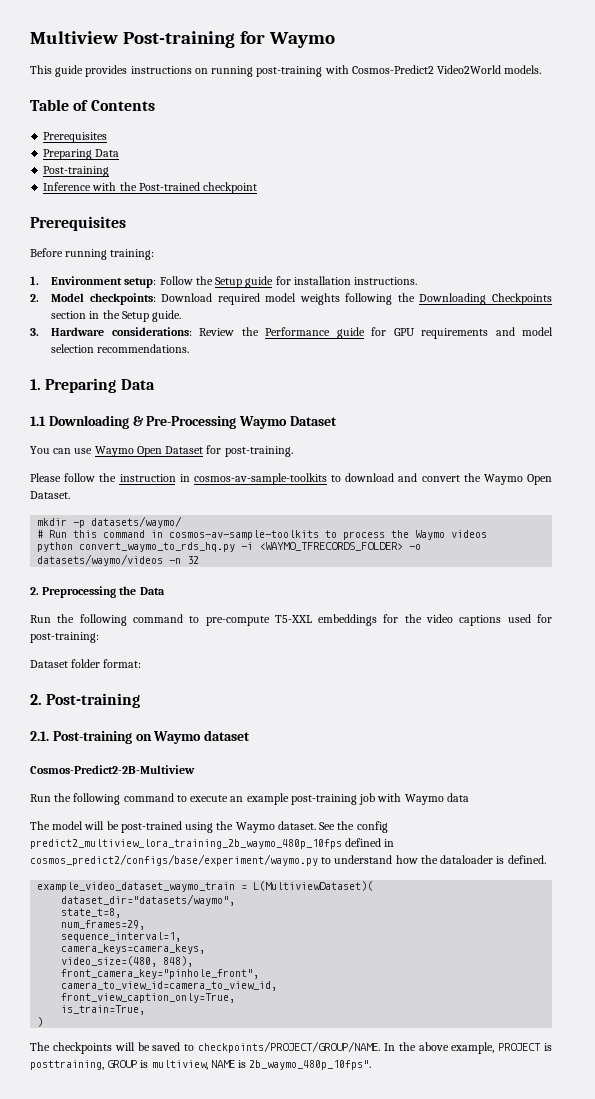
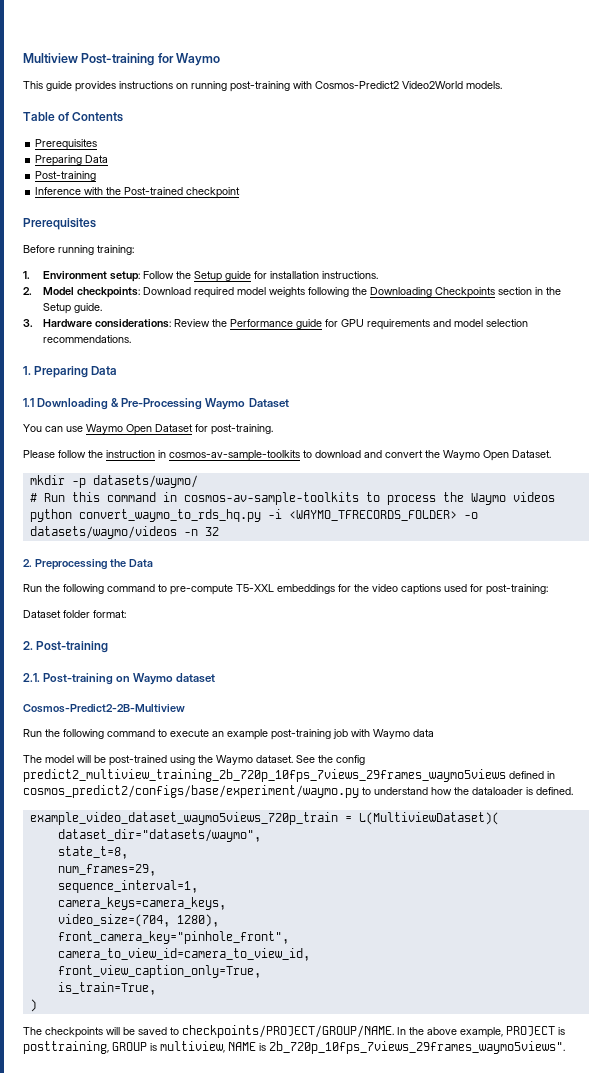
- See the config predict2_multiview_lora_training_2b_waymo_480p_10fps defined in cosmos_predict2/configs/base/experiment/waymo.py to understand how the dataloader is defined.
+ See the config predict2_multiview_training_2b_720p_10fps_7views_29frames_waymo5views defined in cosmos_predict2/configs/base/experiment/waymo.py to understand how the dataloader is defined.
- example_video_dataset_waymo_train = L(MultiviewDataset)(
+ example_video_dataset_waymo5views_720p_train = L(MultiviewDataset)(
- video_size=(480, 848),
+ video_size=(704, 1280),
- In the above example, PROJECT is posttraining, GROUP is multiview, NAME is 2b_waymo_480p_10fps".
+ In the above example, PROJECT is posttraining, GROUP is multiview, NAME is 2b_720p_10fps_7views_29frames_waymo5views".

